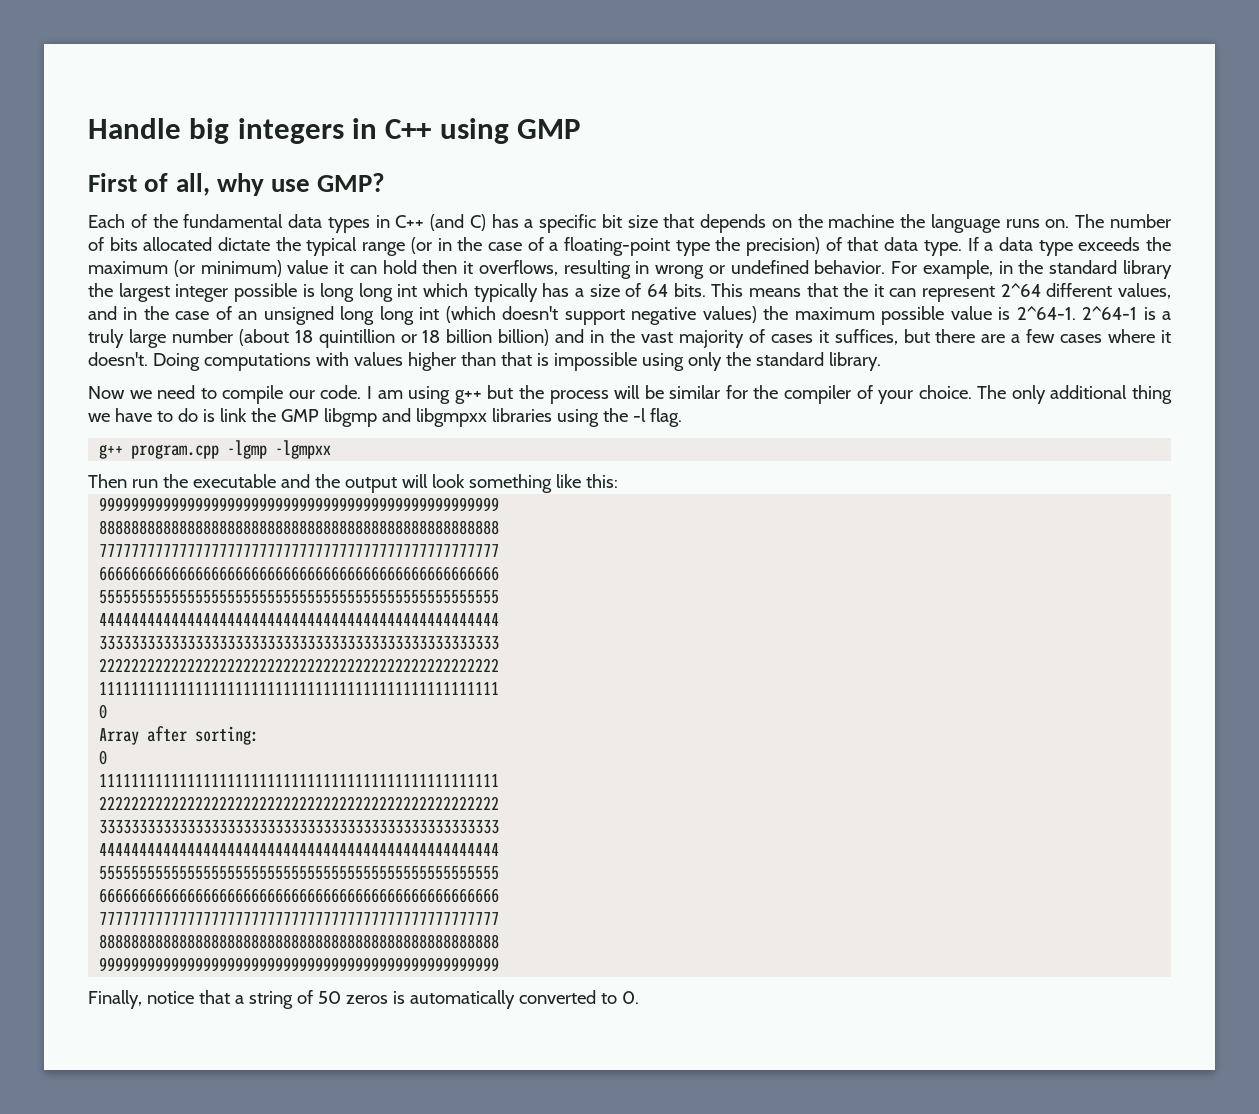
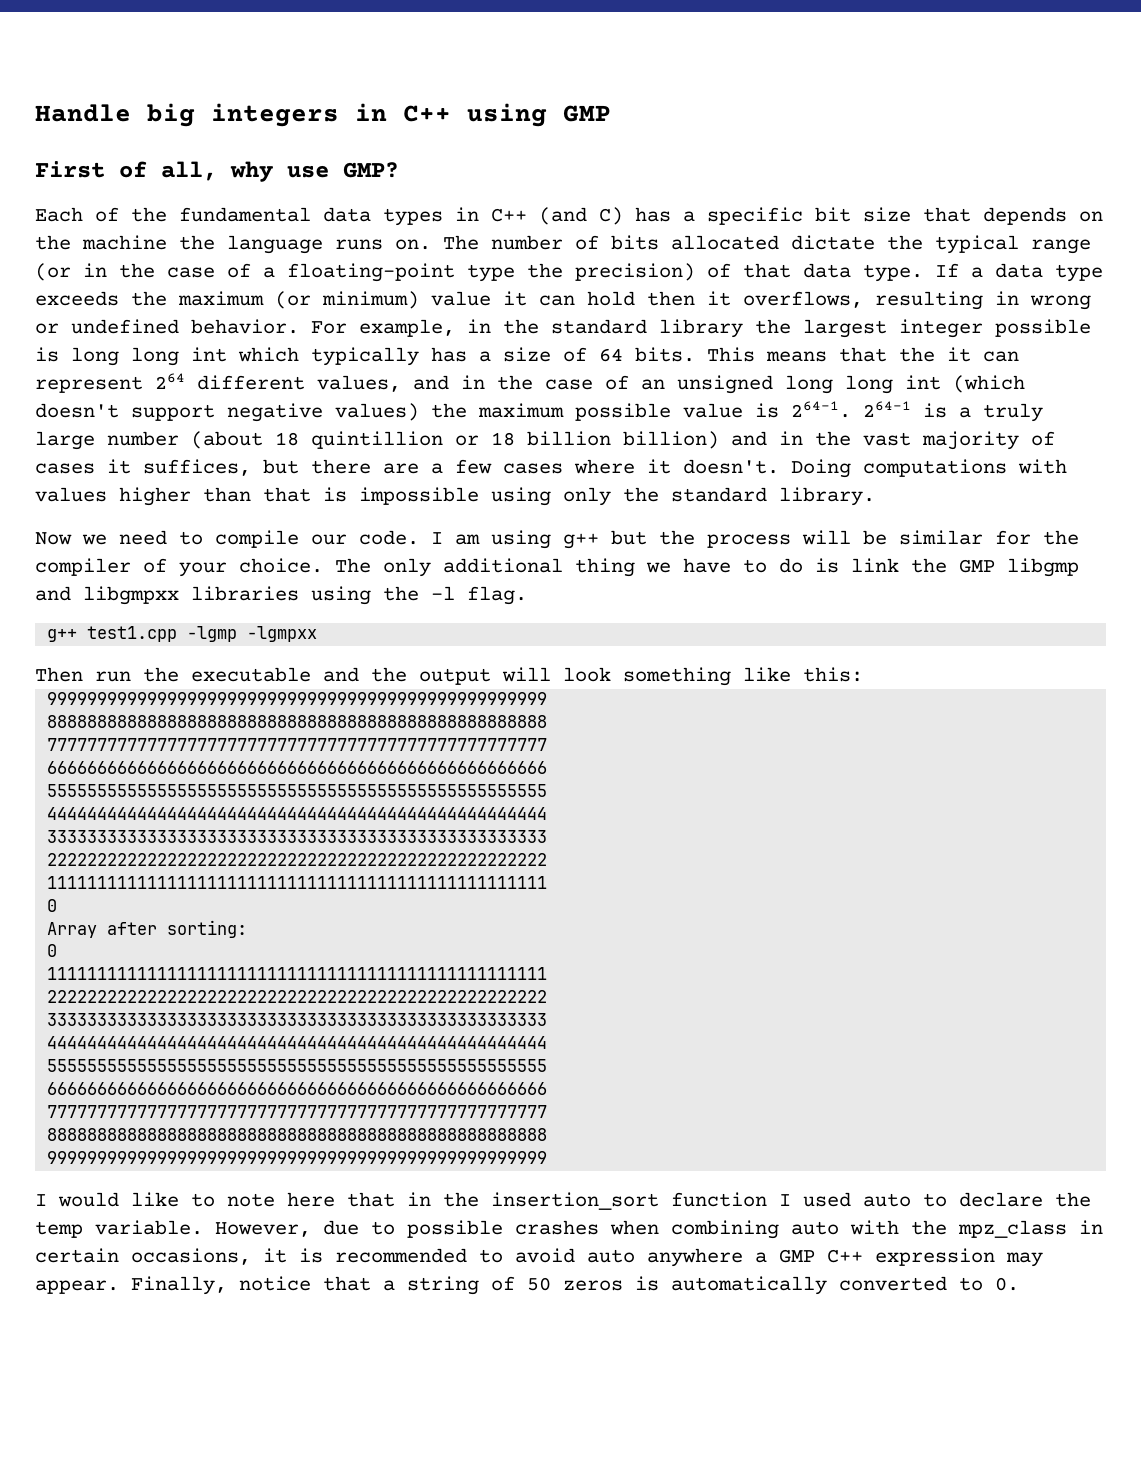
- This means that the it can represent 2^64 different values, and in the case of an unsigned long long int (which doesn't support negative values) the maximum possible value is 2^64-1. 2^64-1 is a truly large number (about 18 quintillion or 18 billion billion) and in the vast majority of cases it suffices, but there are a few cases where it doesn't.
+ This means that the it can represent 264 different values, and in the case of an unsigned long long int (which doesn't support negative values) the maximum possible value is 264-1. 264-1 is a truly large number (about 18 quintillion or 18 billion billion) and in the vast majority of cases it suffices, but there are a few cases where it doesn't.
- g++ program.cpp -lgmp -lgmpxx
+ g++ test1.cpp -lgmp -lgmpxx
+ I would like to note here that in the insertion_sort function I used auto to declare the temp variable. However, due to possible crashes when combining auto with the mpz_class in certain occasions, it is recommended to avoid auto anywhere a GMP C++ expression may appear.

